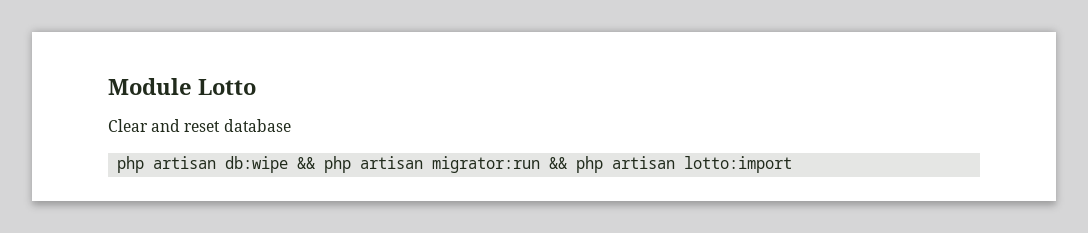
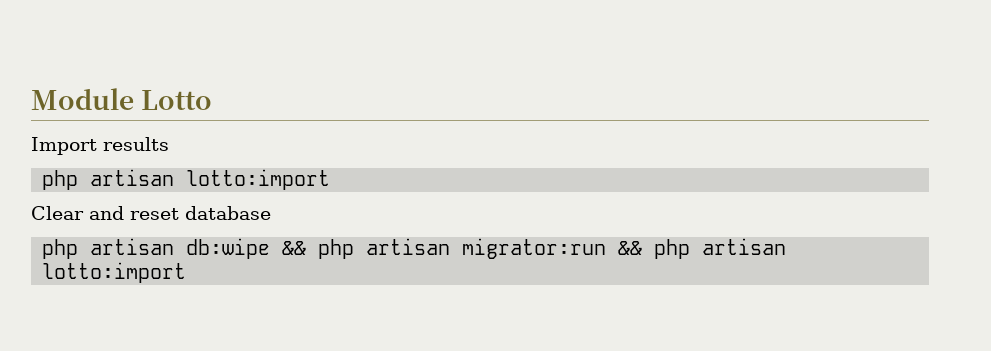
+ Import results
+ php artisan lotto:import

